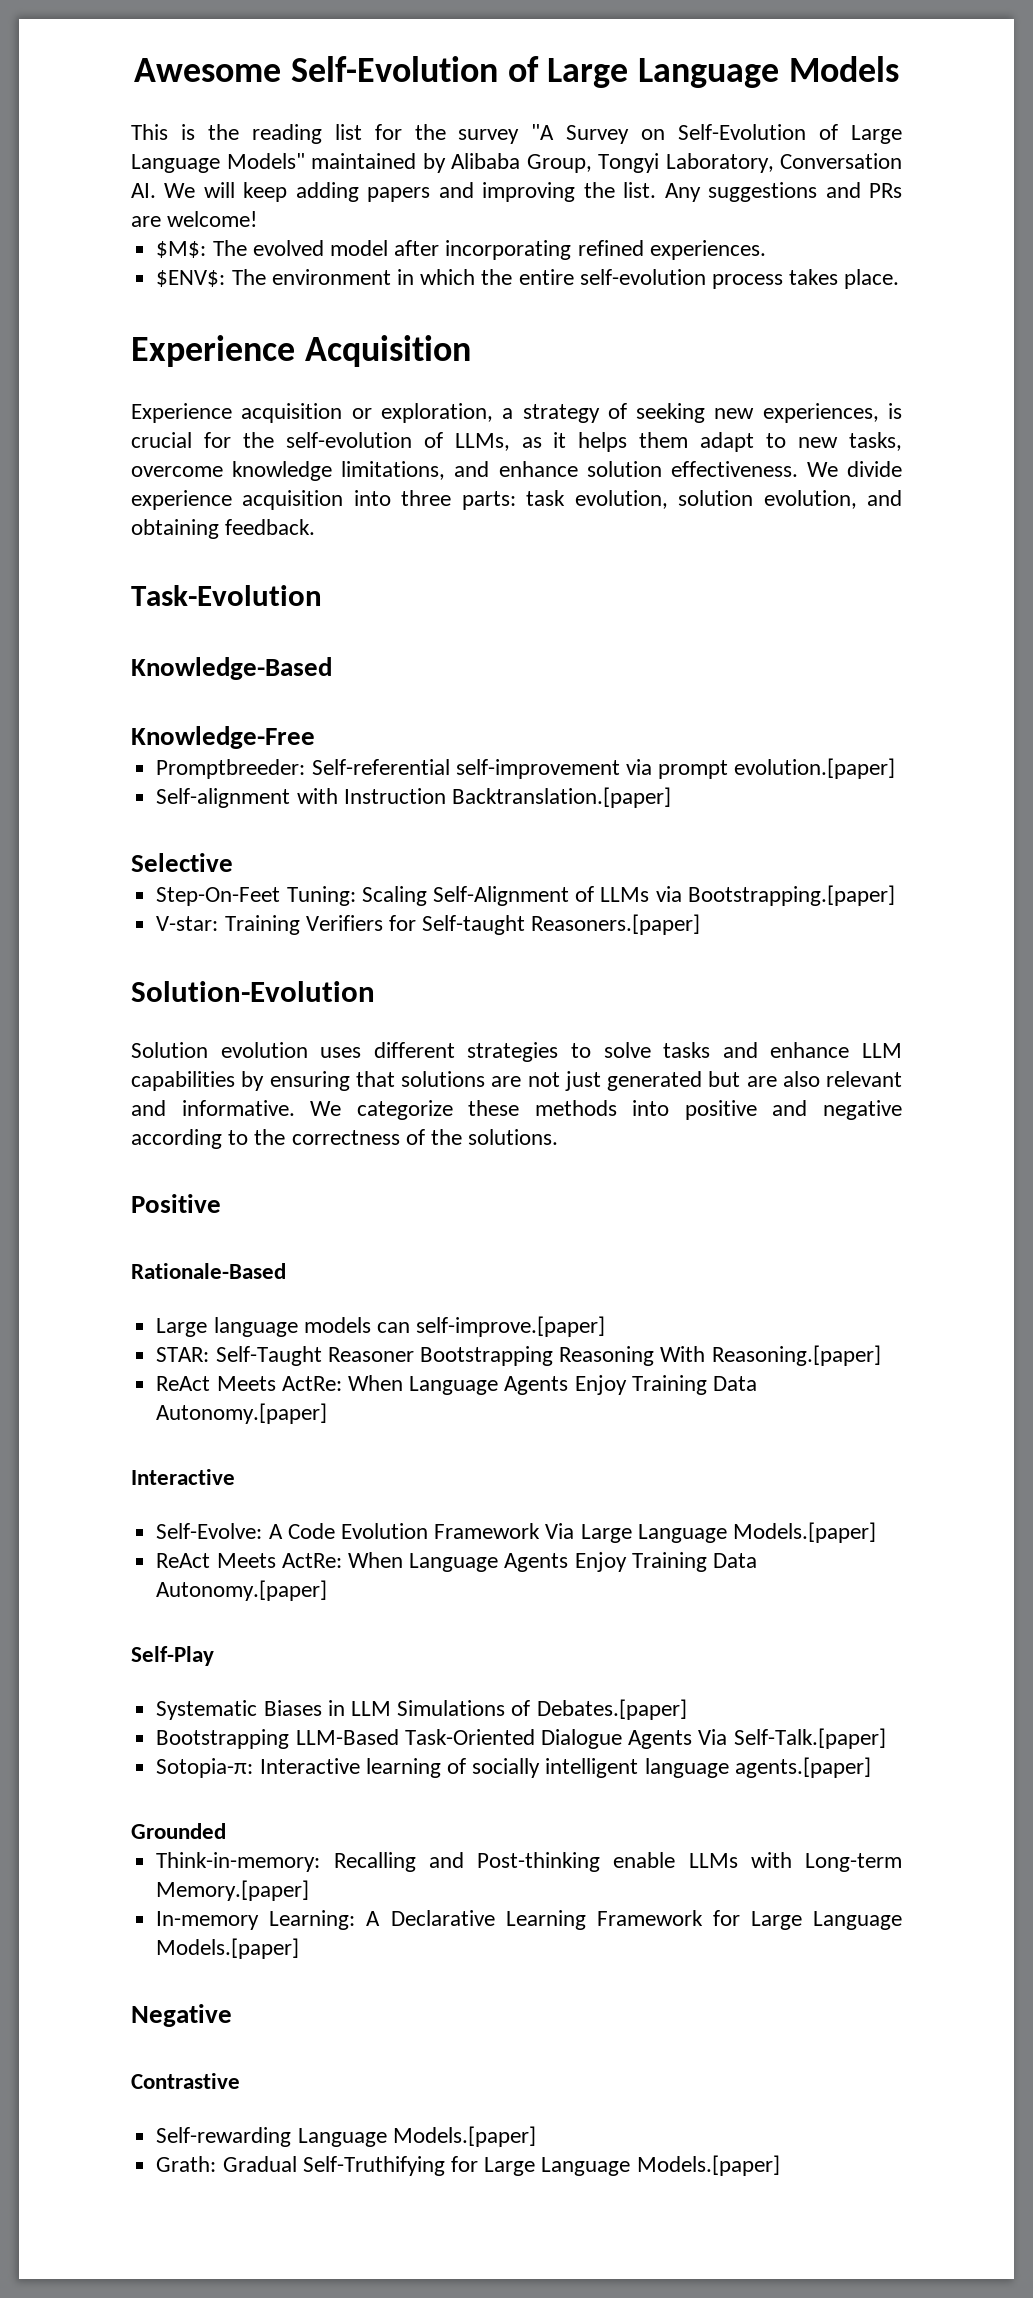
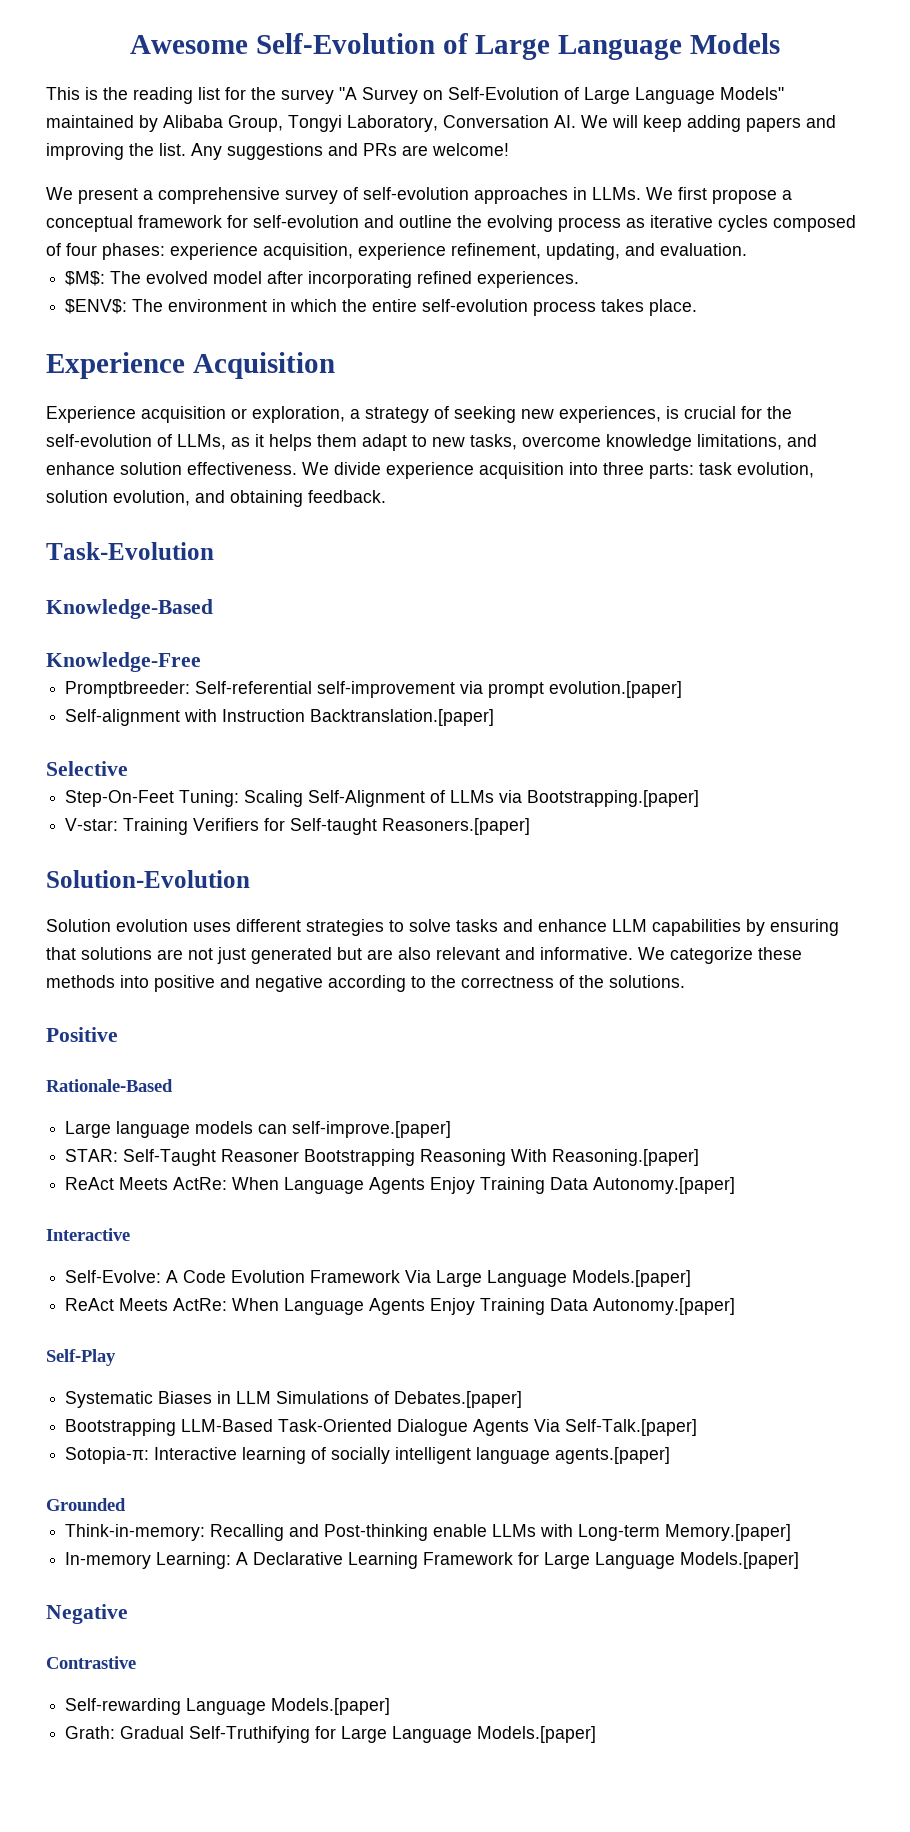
+ We present a comprehensive survey of self-evolution approaches in LLMs. We first propose a conceptual framework for self-evolution and outline the evolving process as iterative cycles composed of four phases: experience acquisition, experience refinement, updating, and evaluation.

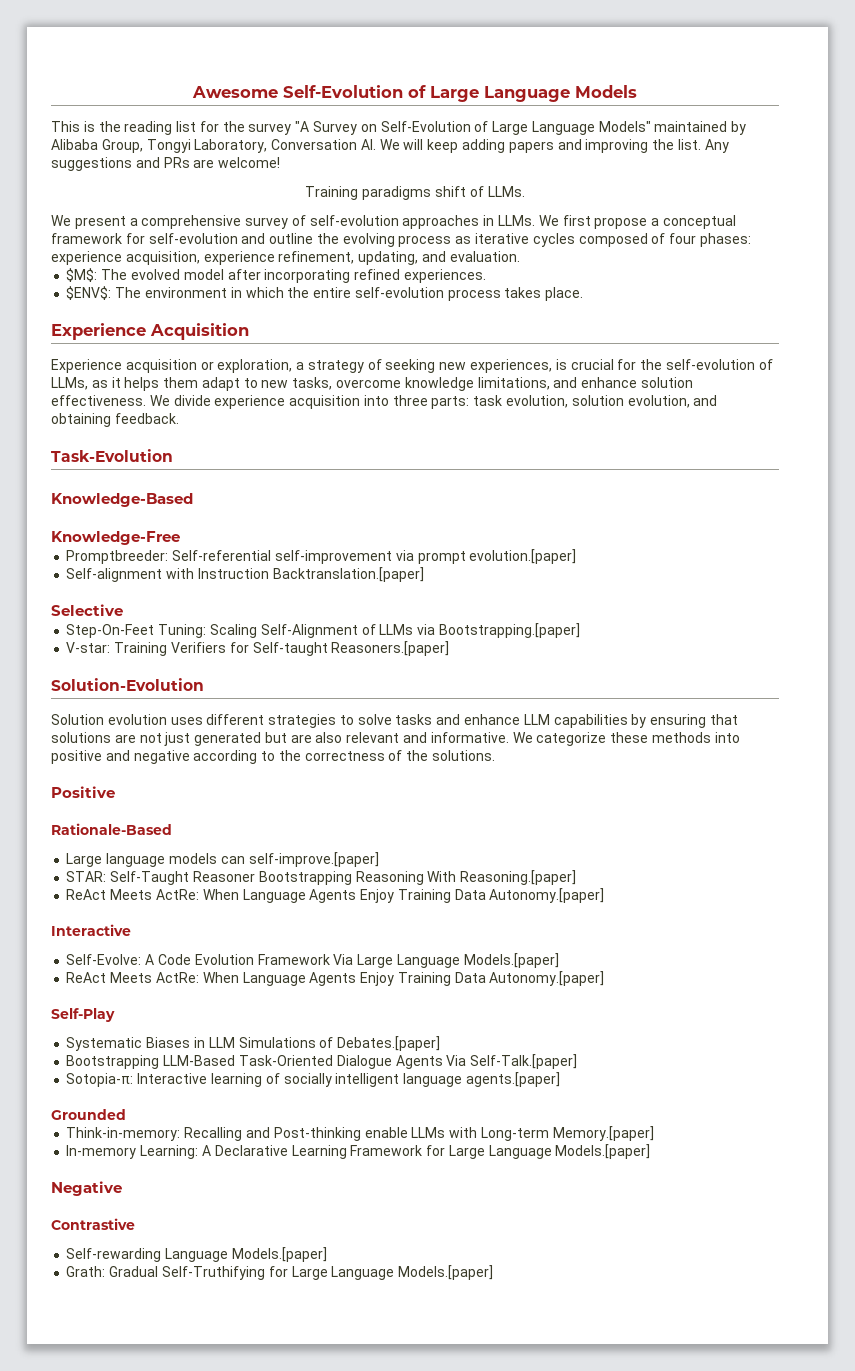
+ Training paradigms shift of LLMs.

